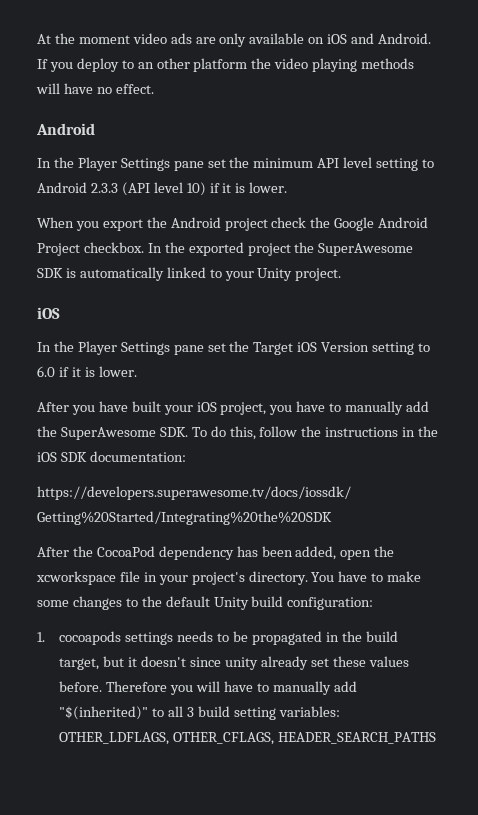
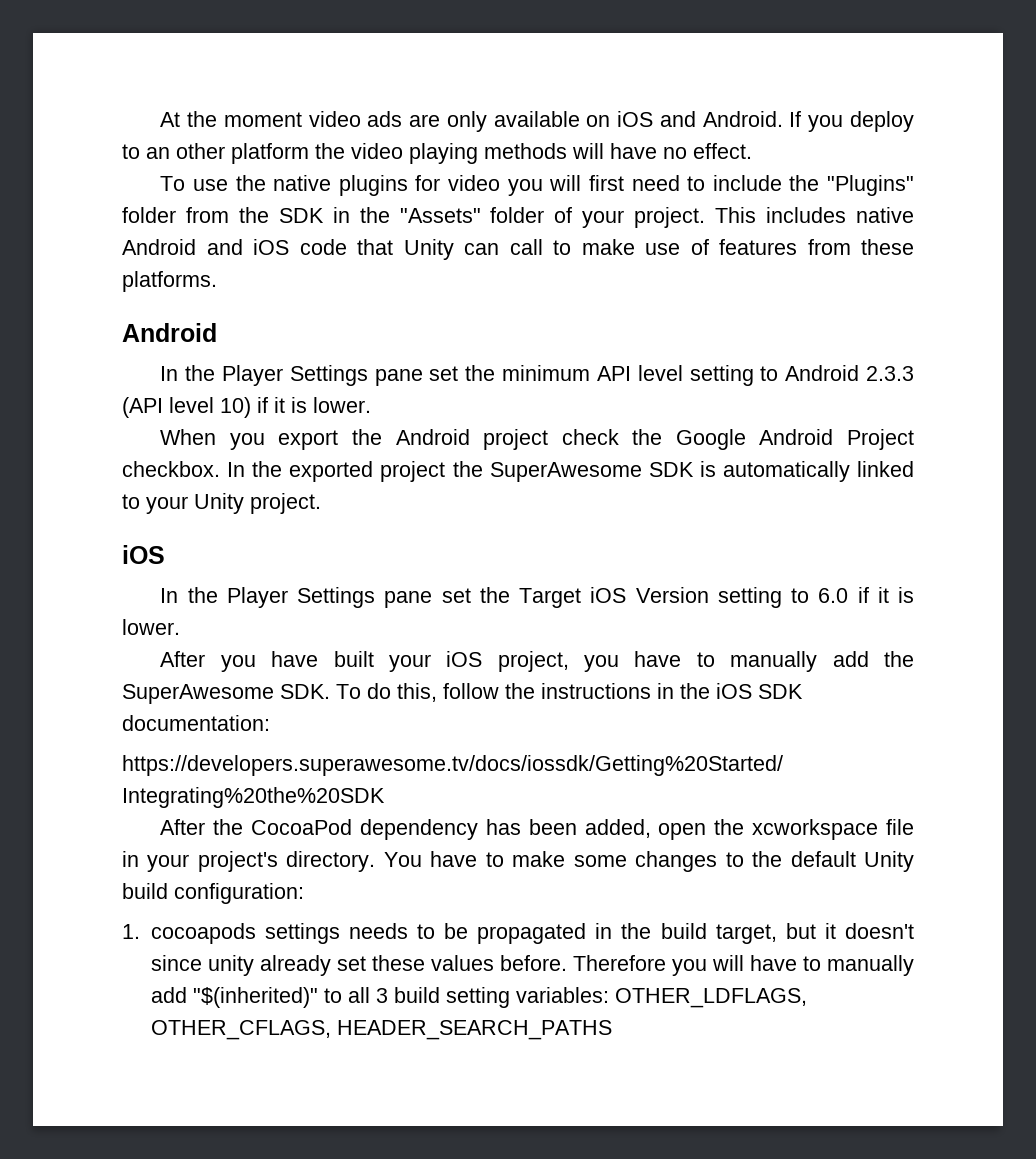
+ To use the native plugins for video you will first need to include the "Plugins" folder from the SDK in the "Assets" folder of your project. This includes native Android and iOS code that Unity can call to make use of features from these platforms.

